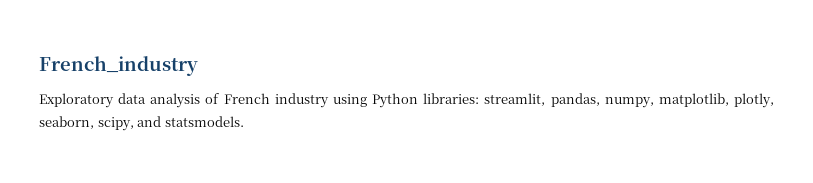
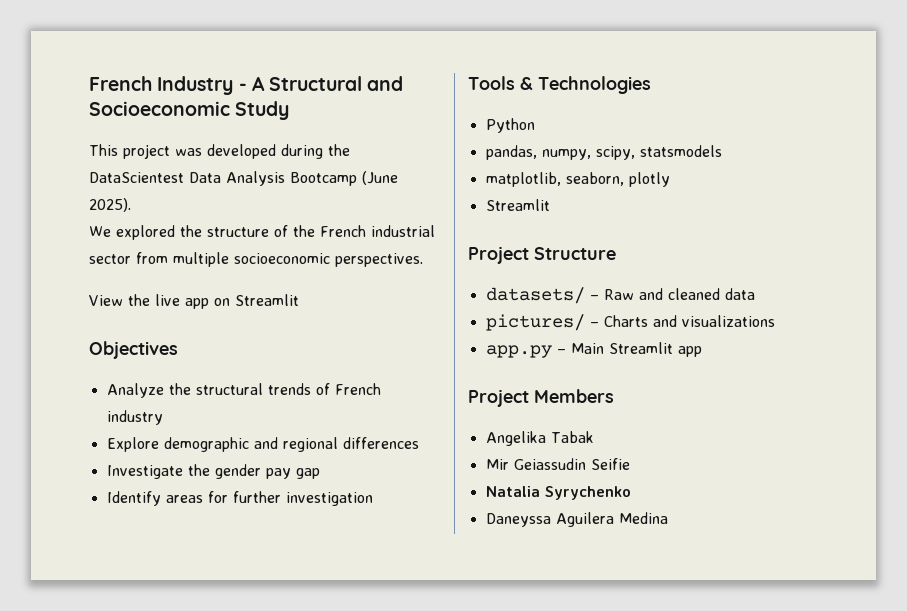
- French_industry
- Exploratory data analysis of French industry using Python libraries: streamlit, pandas, numpy, matplotlib, plotly, seaborn, scipy, and statsmodels.
+ French Industry - A Structural and Socioeconomic Study
+ This project was developed during the DataScientest Data Analysis Bootcamp (June 2025).
+ We explored the structure of the French industrial sector from multiple socioeconomic perspectives.
+ View the live app on Streamlit
+ Objectives
+ Analyze the structural trends of French industry
+ Explore demographic and regional differences
+ Investigate the gender pay gap
+ Identify areas for further investigation
+ Tools & Technologies
+ Python
+ pandas, numpy, scipy, statsmodels
+ matplotlib, seaborn, plotly
+ Streamlit
+ Project Structure
+ datasets/ – Raw and cleaned data
+ pictures/ – Charts and visualizations
+ app.py – Main Streamlit app
+ Project Members
+ Angelika Tabak
+ Mir Geiassudin Seifie
+ Natalia Syrychenko
+ Daneyssa Aguilera Medina

